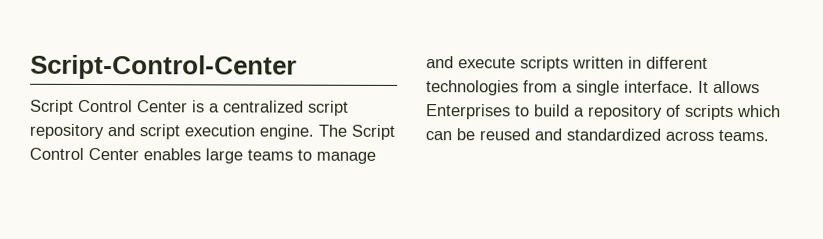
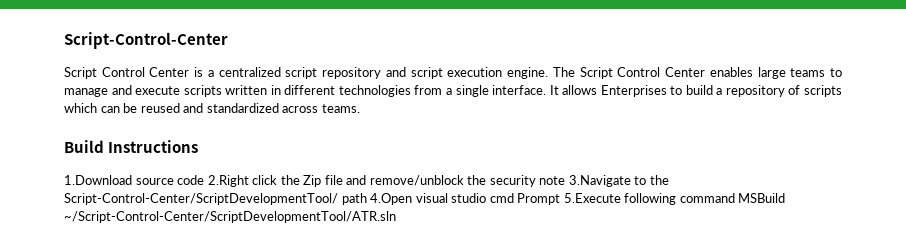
+ Build Instructions
+ 1.Download source code 2.Right click the Zip file and remove/unblock the security note 3.Navigate to the Script-Control-Center/ScriptDevelopmentTool/ path 4.Open visual studio cmd Prompt 5.Execute following command MSBuild ~/Script-Control-Center/ScriptDevelopmentTool/ATR.sln

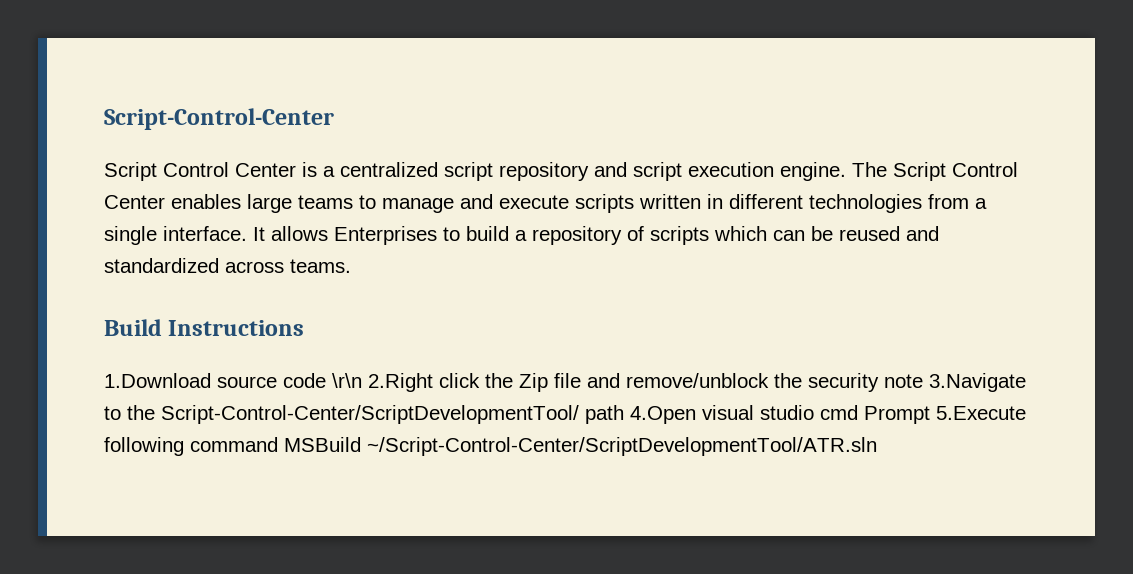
- 1.Download source code 2.Right click the Zip file and remove/unblock the security note 3.Navigate to the Script-Control-Center/ScriptDevelopmentTool/ path 4.Open visual studio cmd Prompt 5.Execute following command MSBuild ~/Script-Control-Center/ScriptDevelopmentTool/ATR.sln
+ 1.Download source code \r\n 2.Right click the Zip file and remove/unblock the security note 3.Navigate to the Script-Control-Center/ScriptDevelopmentTool/ path 4.Open visual studio cmd Prompt 5.Execute following command MSBuild ~/Script-Control-Center/ScriptDevelopmentTool/ATR.sln

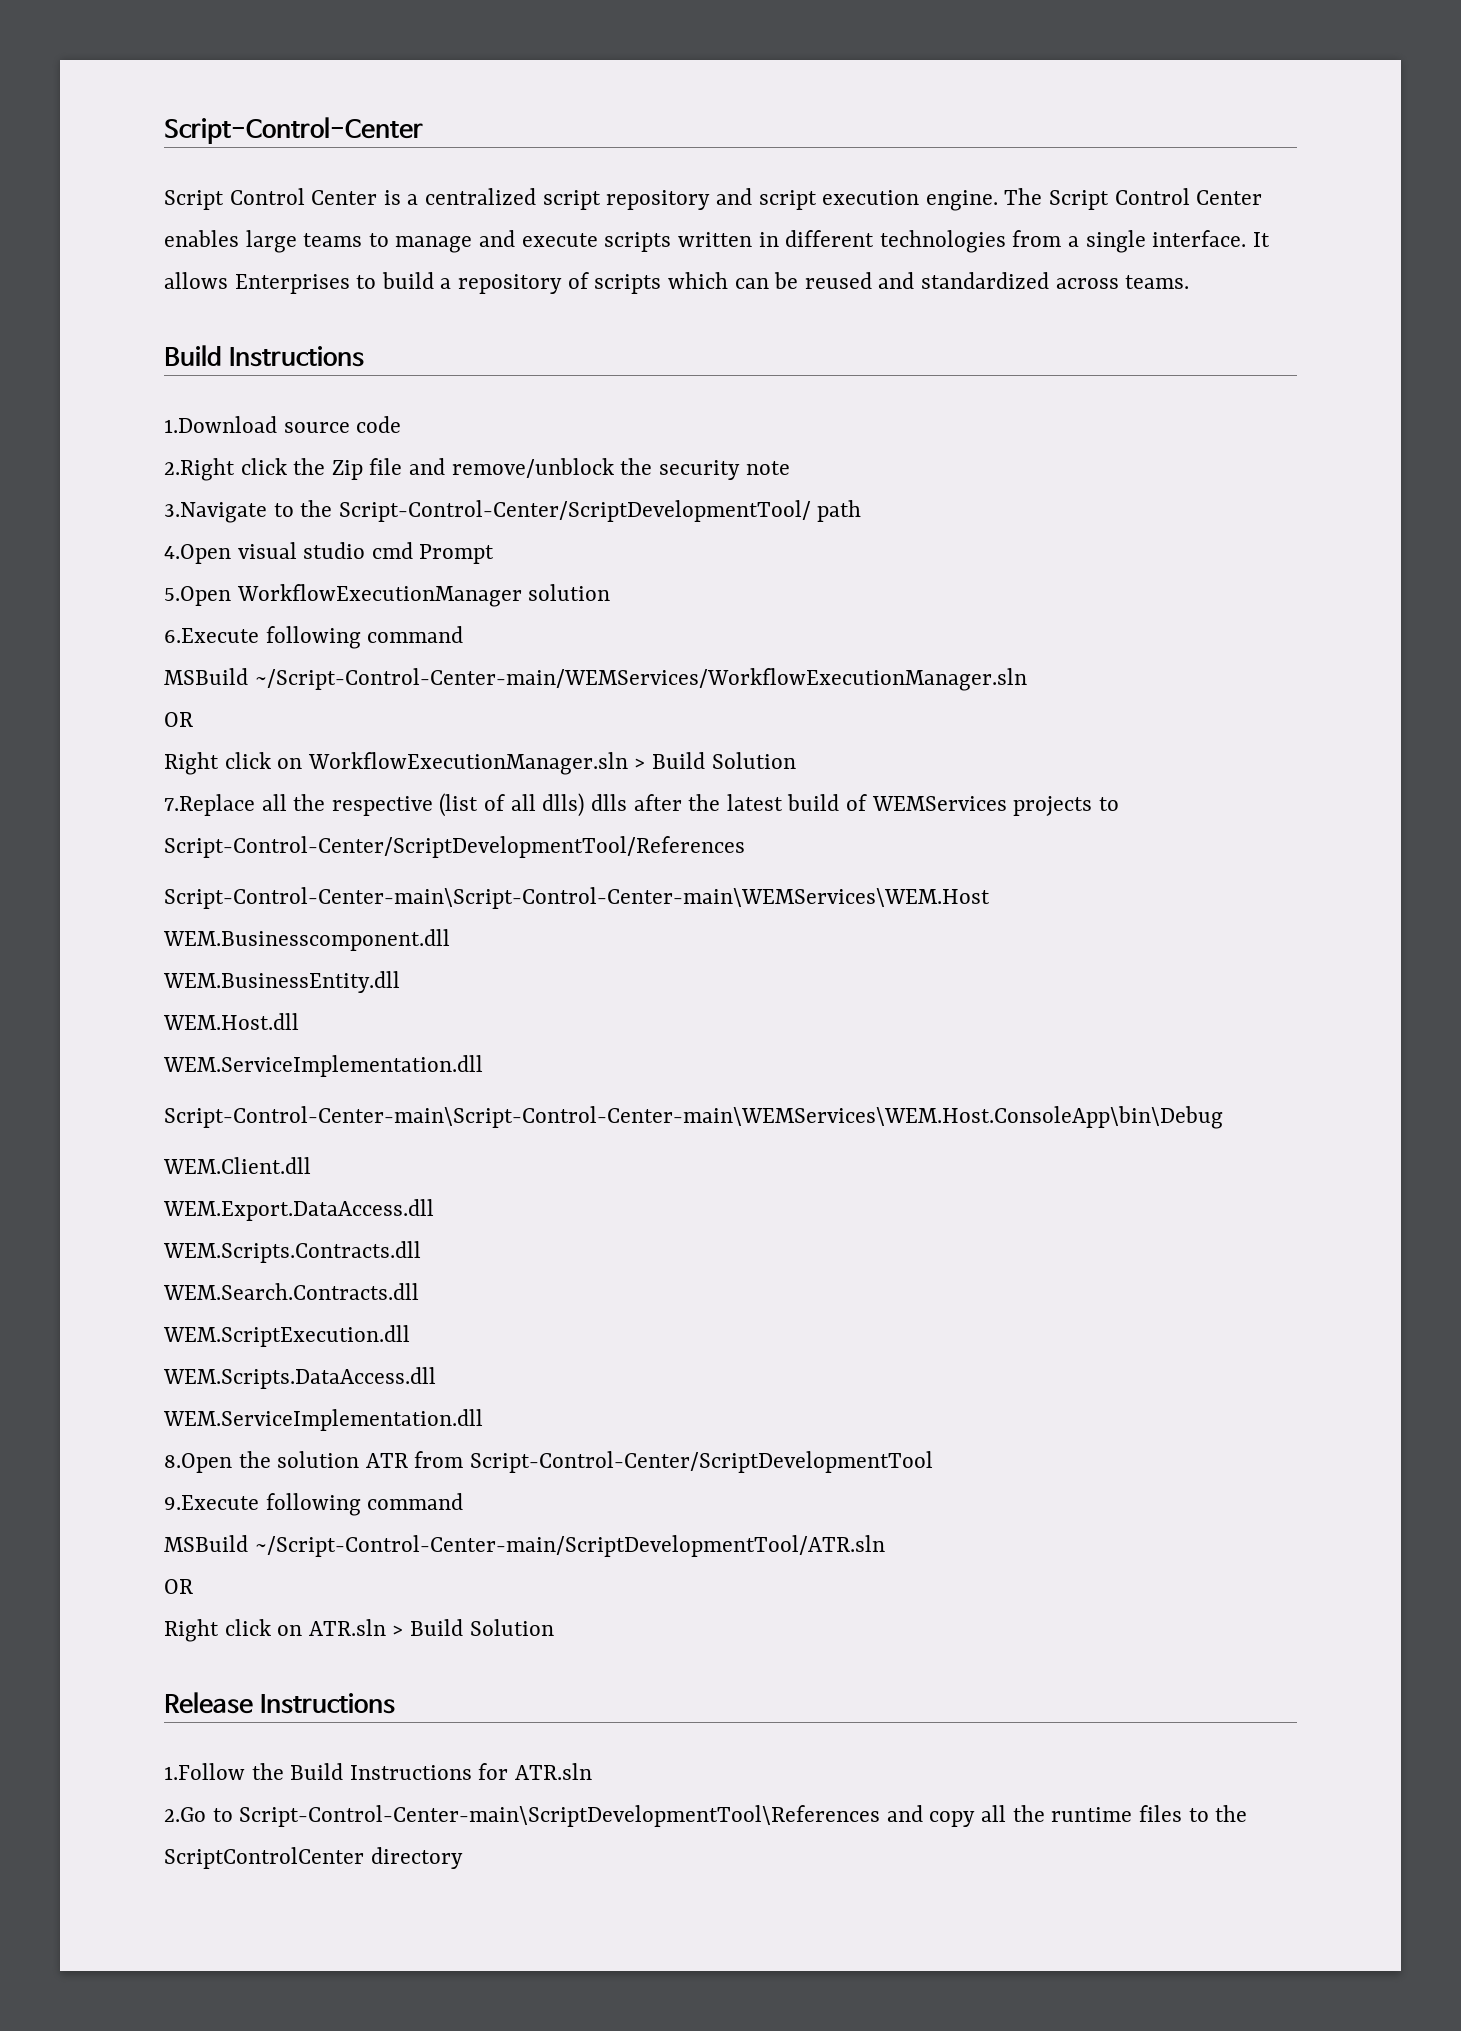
- 1.Download source code \r\n 2.Right click the Zip file and remove/unblock the security note 3.Navigate to the Script-Control-Center/ScriptDevelopmentTool/ path 4.Open visual studio cmd Prompt 5.Execute following command MSBuild ~/Script-Control-Center/ScriptDevelopmentTool/ATR.sln
+ 1.Download source code
+ 2.Right click the Zip file and remove/unblock the security note
+ 3.Navigate to the Script-Control-Center/ScriptDevelopmentTool/ path
+ 4.Open visual studio cmd Prompt
+ 5.Open WorkflowExecutionManager solution
+ 6.Execute following command
+ MSBuild ~/Script-Control-Center-main/WEMServices/WorkflowExecutionManager.sln
+ OR
+ Right click on WorkflowExecutionManager.sln > Build Solution
+ 7.Replace all the respective (list of all dlls) dlls after the latest build of WEMServices projects to Script-Control-Center/ScriptDevelopmentTool/References
+ Script-Control-Center-main\Script-Control-Center-main\WEMServices\WEM.Host
+ WEM.Businesscomponent.dll
+ WEM.BusinessEntity.dll
+ WEM.Host.dll
+ WEM.ServiceImplementation.dll
+ Script-Control-Center-main\Script-Control-Center-main\WEMServices\WEM.Host.ConsoleApp\bin\Debug
+ WEM.Client.dll
+ WEM.Export.DataAccess.dll
+ WEM.Scripts.Contracts.dll
+ WEM.Search.Contracts.dll
+ WEM.ScriptExecution.dll
+ WEM.Scripts.DataAccess.dll
+ WEM.ServiceImplementation.dll
+ 8.Open the solution ATR from Script-Control-Center/ScriptDevelopmentTool
+ 9.Execute following command
+ MSBuild ~/Script-Control-Center-main/ScriptDevelopmentTool/ATR.sln
+ OR
+ Right click on ATR.sln > Build Solution
+ Release Instructions
+ 1.Follow the Build Instructions for ATR.sln
+ 2.Go to Script-Control-Center-main\ScriptDevelopmentTool\References and copy all the runtime files to the ScriptControlCenter directory

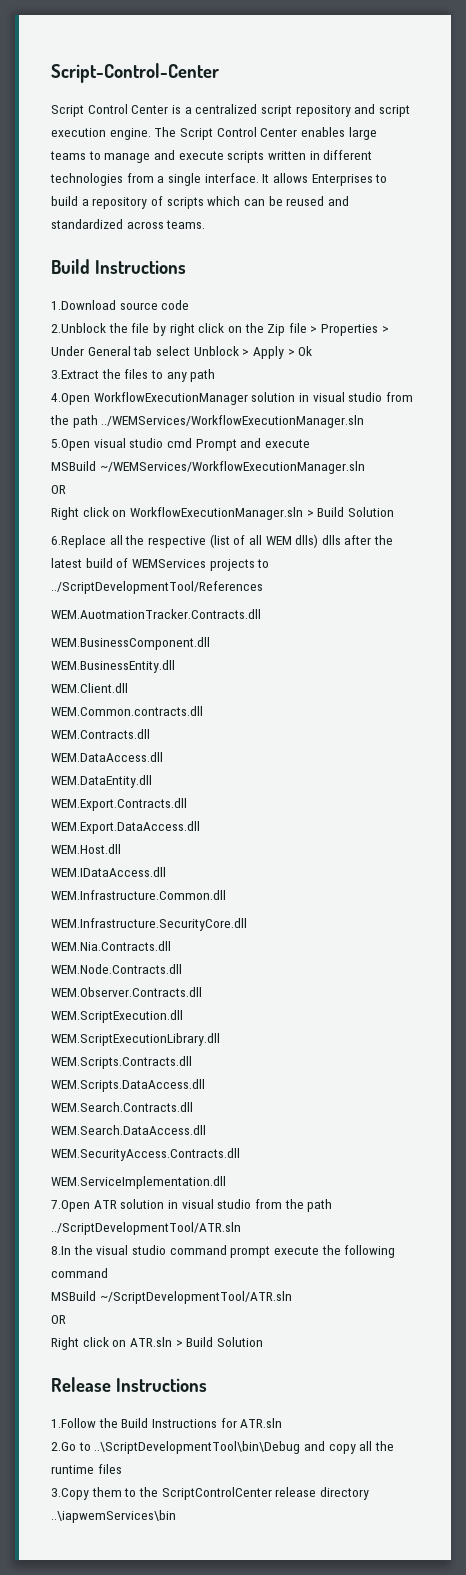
- 2.Right click the Zip file and remove/unblock the security note
- 3.Navigate to the Script-Control-Center/ScriptDevelopmentTool/ path
- 4.Open visual studio cmd Prompt
- 5.Open WorkflowExecutionManager solution
- 6.Execute following command
- MSBuild ~/Script-Control-Center-main/WEMServices/WorkflowExecutionManager.sln
+ 2.Unblock the file by right click on the Zip file > Properties > Under General tab select Unblock > Apply > Ok
+ 3.Extract the files to any path
+ 4.Open WorkflowExecutionManager solution in visual studio from the path ../WEMServices/WorkflowExecutionManager.sln
+ 5.Open visual studio cmd Prompt and execute
+ MSBuild ~/WEMServices/WorkflowExecutionManager.sln
- 7.Replace all the respective (list of all dlls) dlls after the latest build of WEMServices projects to Script-Control-Center/ScriptDevelopmentTool/References
- Script-Control-Center-main\Script-Control-Center-main\WEMServices\WEM.Host
- WEM.Businesscomponent.dll
+ 6.Replace all the respective (list of all WEM dlls) dlls after the latest build of WEMServices projects to ../ScriptDevelopmentTool/References
+ WEM.AuotmationTracker.Contracts.dll
+ WEM.BusinessComponent.dll
  WEM.BusinessEntity.dll
+ WEM.Client.dll
+ WEM.Common.contracts.dll
+ WEM.Contracts.dll
+ WEM.DataAccess.dll
+ WEM.DataEntity.dll
+ WEM.Export.Contracts.dll
+ WEM.Export.DataAccess.dll
  WEM.Host.dll
+ WEM.IDataAccess.dll
+ WEM.Infrastructure.Common.dll
+ WEM.Infrastructure.SecurityCore.dll
+ WEM.Nia.Contracts.dll
+ WEM.Node.Contracts.dll
+ WEM.Observer.Contracts.dll
+ WEM.ScriptExecution.dll
+ WEM.ScriptExecutionLibrary.dll
+ WEM.Scripts.Contracts.dll
+ WEM.Scripts.DataAccess.dll
+ WEM.Search.Contracts.dll
+ WEM.Search.DataAccess.dll
+ WEM.SecurityAccess.Contracts.dll
  WEM.ServiceImplementation.dll
- Script-Control-Center-main\Script-Control-Center-main\WEMServices\WEM.Host.ConsoleApp\bin\Debug
- WEM.Client.dll
- WEM.Export.DataAccess.dll
- WEM.Scripts.Contracts.dll
- WEM.Search.Contracts.dll
- WEM.ScriptExecution.dll
- WEM.Scripts.DataAccess.dll
- WEM.ServiceImplementation.dll
- 8.Open the solution ATR from Script-Control-Center/ScriptDevelopmentTool
- 9.Execute following command
- MSBuild ~/Script-Control-Center-main/ScriptDevelopmentTool/ATR.sln
+ 7.Open ATR solution in visual studio from the path ../ScriptDevelopmentTool/ATR.sln
+ 8.In the visual studio command prompt execute the following command
+ MSBuild ~/ScriptDevelopmentTool/ATR.sln
- 2.Go to Script-Control-Center-main\ScriptDevelopmentTool\References and copy all the runtime files to the ScriptControlCenter directory
+ 2.Go to ..\ScriptDevelopmentTool\bin\Debug and copy all the runtime files
+ 3.Copy them to the ScriptControlCenter release directory ..\iapwemServices\bin

